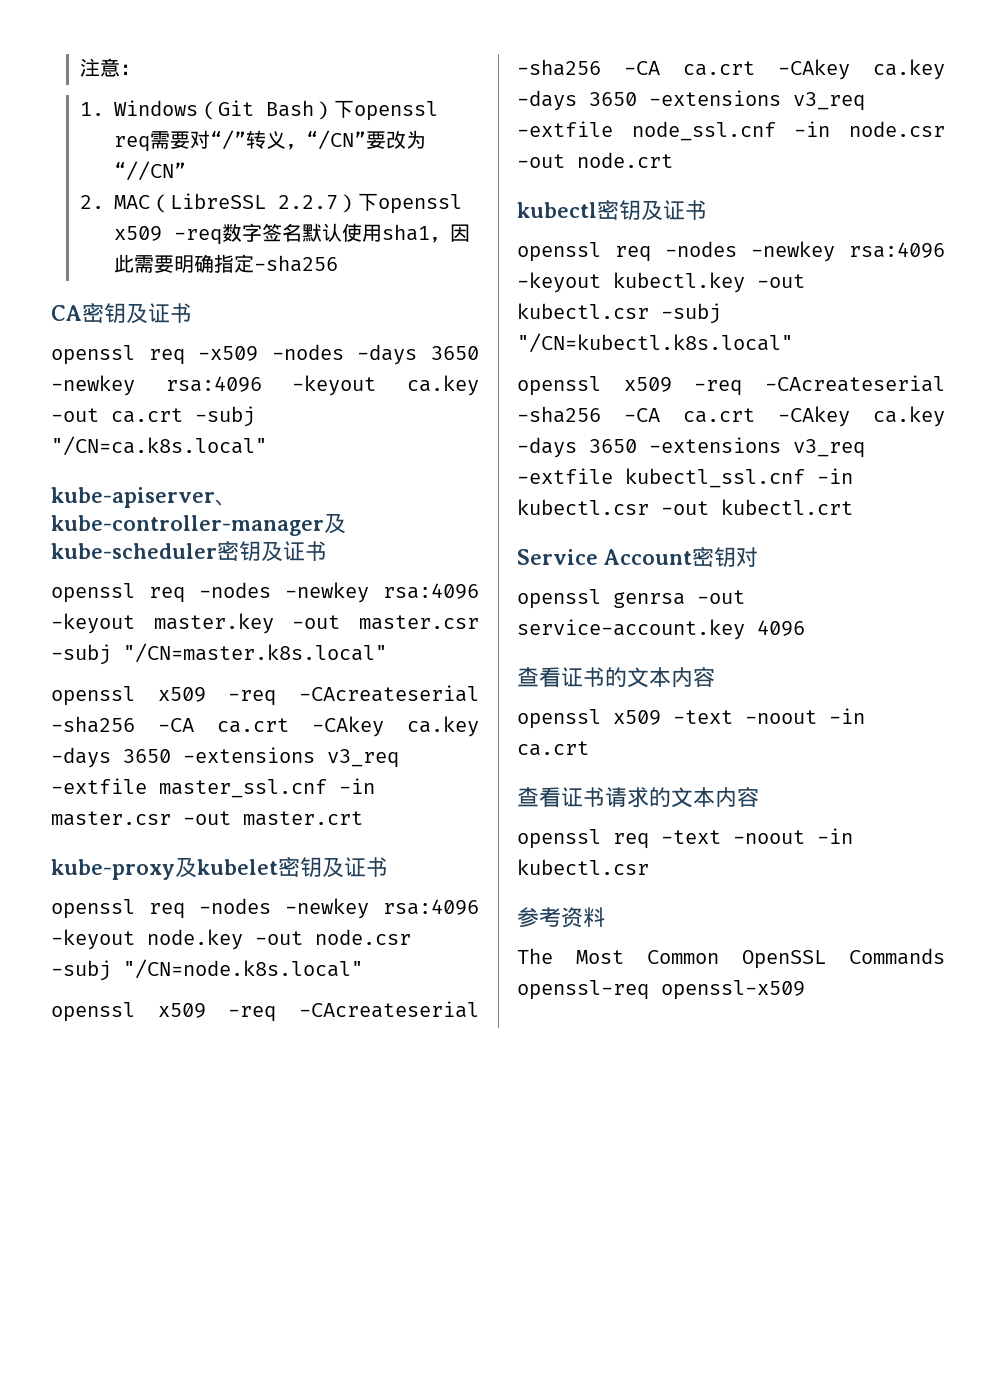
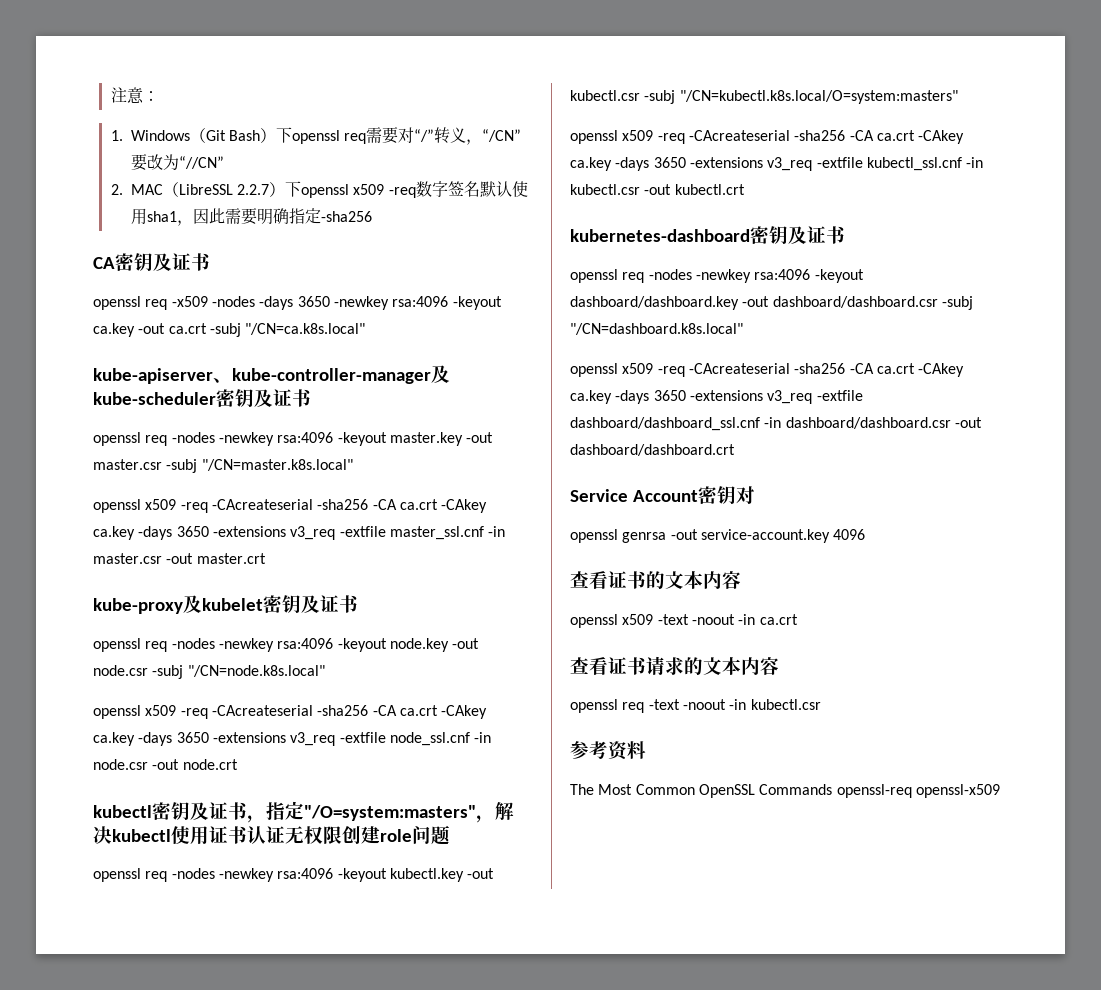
- kubectl密钥及证书
+ kubectl密钥及证书，指定"/O=system:masters"，解决kubectl使用证书认证无权限创建role问题
- openssl req -nodes -newkey rsa:4096 -keyout kubectl.key -out kubectl.csr -subj "/CN=kubectl.k8s.local"
+ openssl req -nodes -newkey rsa:4096 -keyout kubectl.key -out kubectl.csr -subj "/CN=kubectl.k8s.local/O=system:masters"
+ kubernetes-dashboard密钥及证书
+ openssl req -nodes -newkey rsa:4096 -keyout dashboard/dashboard.key -out dashboard/dashboard.csr -subj "/CN=dashboard.k8s.local"
+ openssl x509 -req -CAcreateserial -sha256 -CA ca.crt -CAkey ca.key -days 3650 -extensions v3_req -extfile dashboard/dashboard_ssl.cnf -in dashboard/dashboard.csr -out dashboard/dashboard.crt

